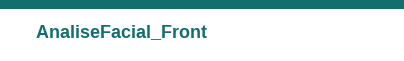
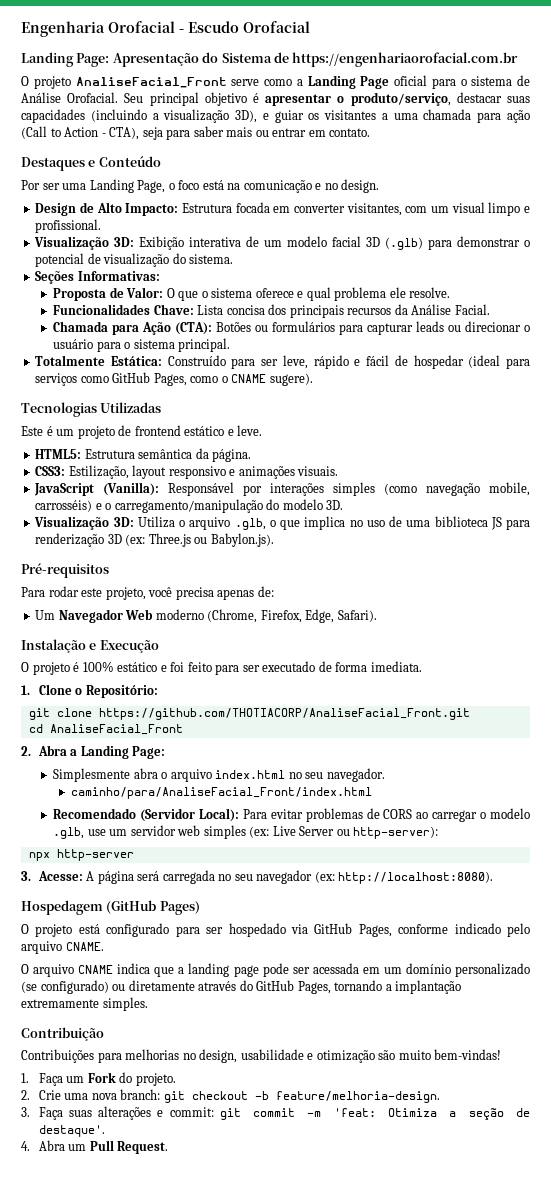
- AnaliseFacial_Front
+ Engenharia Orofacial - Escudo Orofacial
+ Landing Page: Apresentação do Sistema de https://engenhariaorofacial.com.br
+ O projeto AnaliseFacial_Front serve como a Landing Page oficial para o sistema de Análise Orofacial. Seu principal objetivo é apresentar o produto/serviço, destacar suas capacidades (incluindo a visualização 3D), e guiar os visitantes a uma chamada para ação (Call to Action - CTA), seja para saber mais ou entrar em contato.
+ Destaques e Conteúdo
+ Por ser uma Landing Page, o foco está na comunicação e no design.
+ Design de Alto Impacto: Estrutura focada em converter visitantes, com um visual limpo e profissional.
+ Visualização 3D: Exibição interativa de um modelo facial 3D (.glb) para demonstrar o potencial de visualização do sistema.
+ Seções Informativas:
+ Proposta de Valor: O que o sistema oferece e qual problema ele resolve.
+ Funcionalidades Chave: Lista concisa dos principais recursos da Análise Facial.
+ Chamada para Ação (CTA): Botões ou formulários para capturar leads ou direcionar o usuário para o sistema principal.
+ Totalmente Estática: Construído para ser leve, rápido e fácil de hospedar (ideal para serviços como GitHub Pages, como o CNAME sugere).
+ Tecnologias Utilizadas
+ Este é um projeto de frontend estático e leve.
+ HTML5: Estrutura semântica da página.
+ CSS3: Estilização, layout responsivo e animações visuais.
+ JavaScript (Vanilla): Responsável por interações simples (como navegação mobile, carrosséis) e o carregamento/manipulação do modelo 3D.
+ Visualização 3D: Utiliza o arquivo .glb, o que implica no uso de uma biblioteca JS para renderização 3D (ex: Three.js ou Babylon.js).
+ Pré-requisitos
+ Para rodar este projeto, você precisa apenas de:
+ Um Navegador Web moderno (Chrome, Firefox, Edge, Safari).
+ Instalação e Execução
+ O projeto é 100% estático e foi feito para ser executado de forma imediata.
+ 1. Clone o Repositório:
+ git clone https://github.com/THOTIACORP/AnaliseFacial_Front.git
+ cd AnaliseFacial_Front
+ 2. Abra a Landing Page:
+ Simplesmente abra o arquivo index.html no seu navegador.
+ caminho/para/AnaliseFacial_Front/index.html
+ Recomendado (Servidor Local): Para evitar problemas de CORS ao carregar o modelo .glb, use um servidor web simples (ex: Live Server ou http-server):
+ npx http-server
+ 3. Acesse: A página será carregada no seu navegador (ex: http://localhost:8080).
+ Hospedagem (GitHub Pages)
+ O projeto está configurado para ser hospedado via GitHub Pages, conforme indicado pelo arquivo CNAME.
+ O arquivo CNAME indica que a landing page pode ser acessada em um domínio personalizado (se configurado) ou diretamente através do GitHub Pages, tornando a implantação extremamente simples.
+ Contribuição
+ Contribuições para melhorias no design, usabilidade e otimização são muito bem-vindas!
+ 1. Faça um Fork do projeto.
+ 2. Crie uma nova branch: git checkout -b feature/melhoria-design.
+ 3. Faça suas alterações e commit: git commit -m 'feat: Otimiza a seção de destaque'.
+ 4. Abra um Pull Request.

